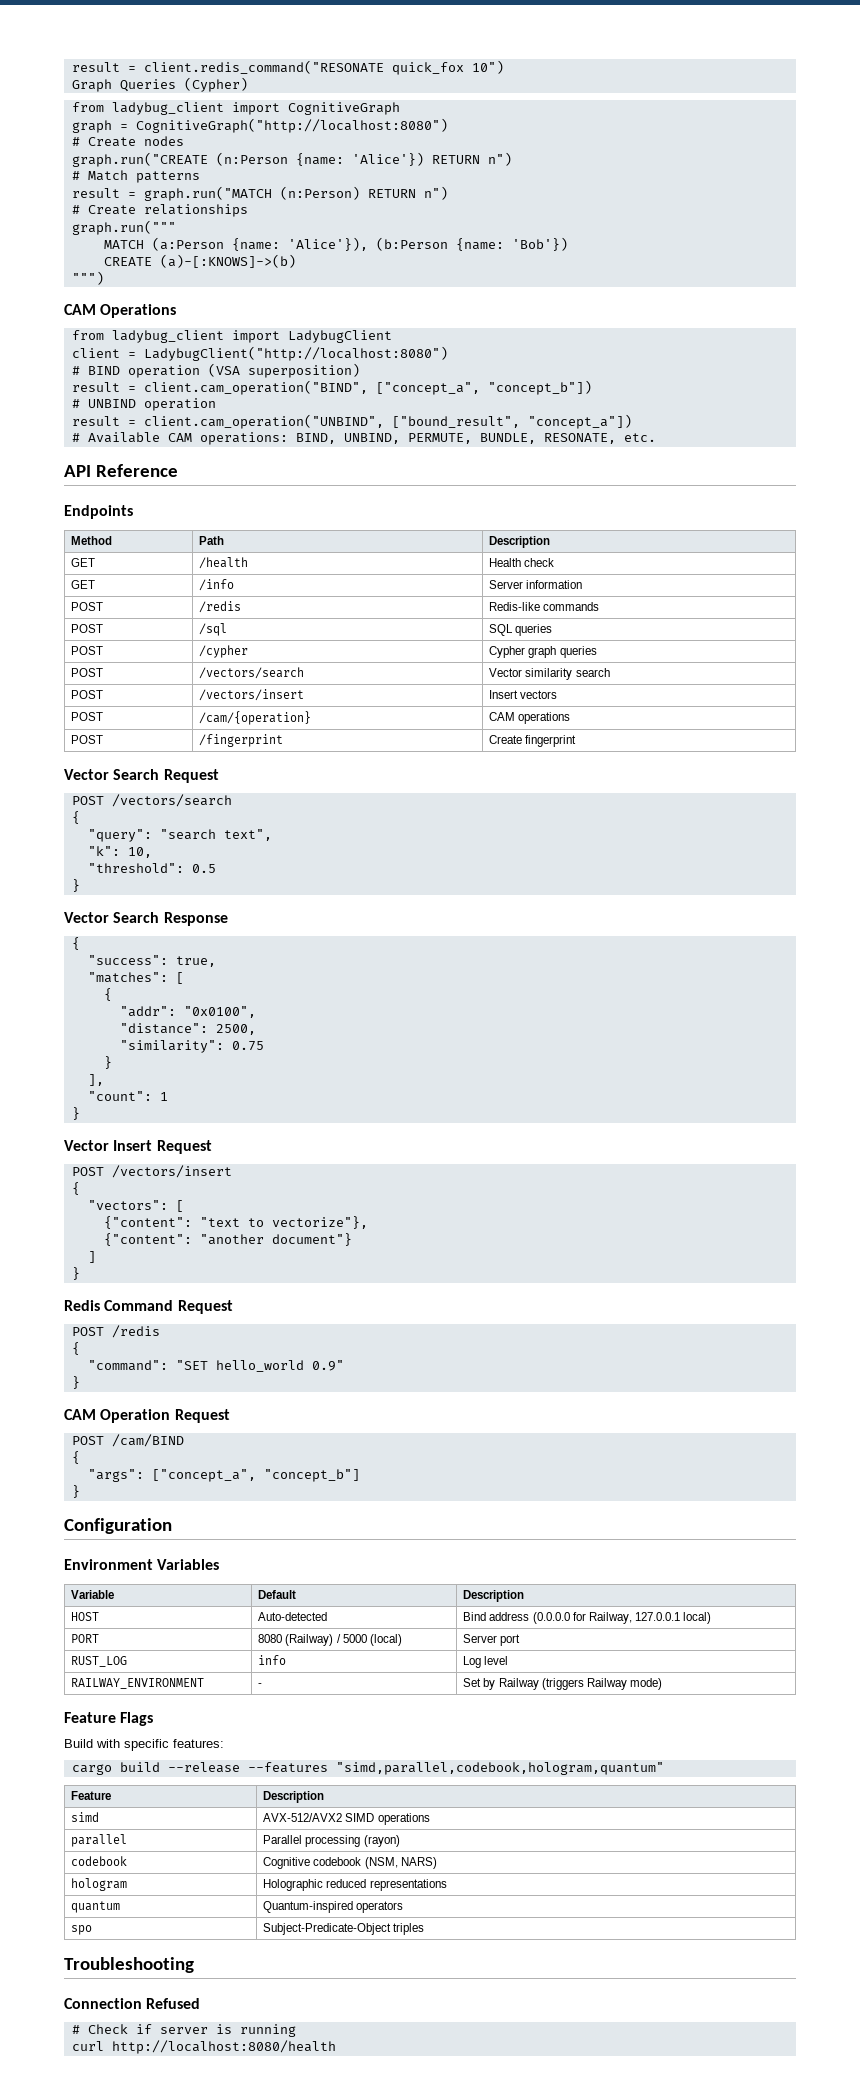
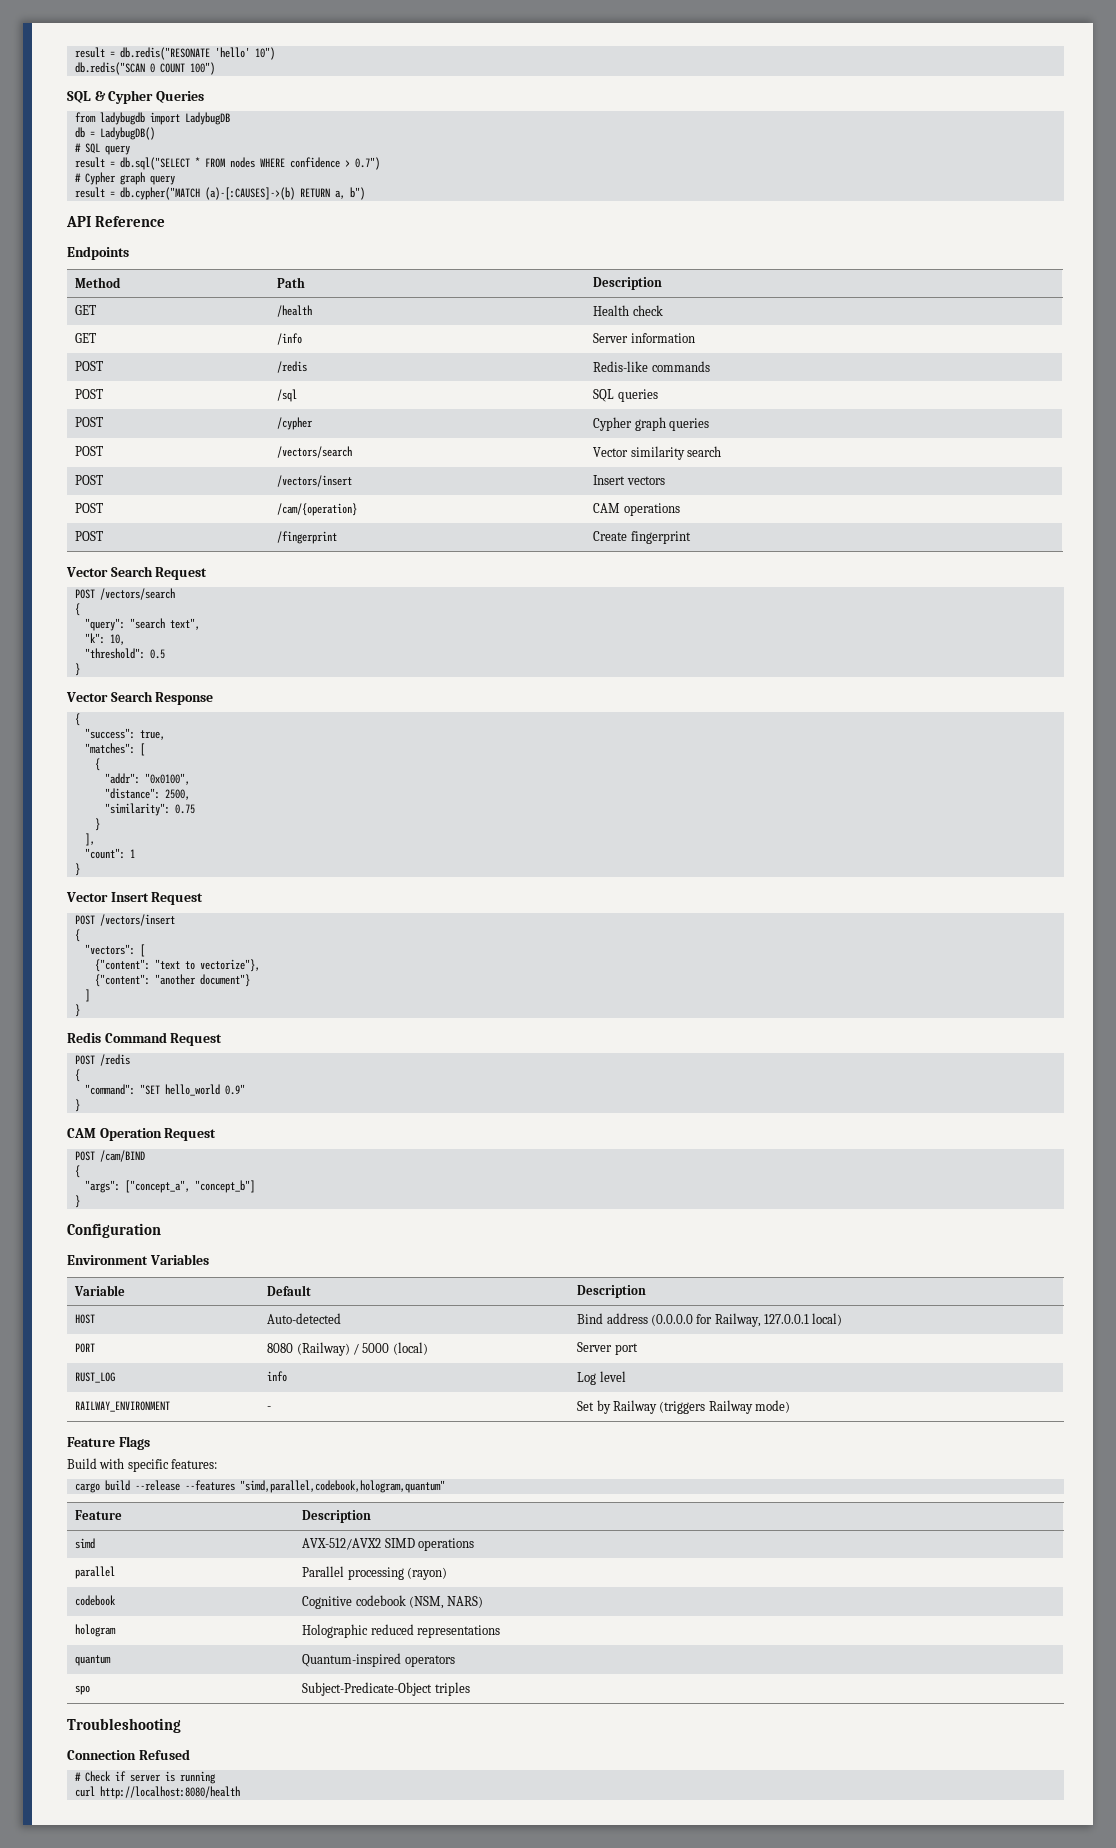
- result = client.redis_command("RESONATE quick_fox 10")
+ result = db.redis("RESONATE 'hello' 10")
- Graph Queries (Cypher)
- from ladybug_client import CognitiveGraph
- graph = CognitiveGraph("http://localhost:8080")
- # Create nodes
- graph.run("CREATE (n:Person {name: 'Alice'}) RETURN n")
- # Match patterns
- result = graph.run("MATCH (n:Person) RETURN n")
- # Create relationships
- graph.run("""
- MATCH (a:Person {name: 'Alice'}), (b:Person {name: 'Bob'})
- CREATE (a)-[:KNOWS]->(b)
- """)
- CAM Operations
- from ladybug_client import LadybugClient
- client = LadybugClient("http://localhost:8080")
- # BIND operation (VSA superposition)
- result = client.cam_operation("BIND", ["concept_a", "concept_b"])
- # UNBIND operation
- result = client.cam_operation("UNBIND", ["bound_result", "concept_a"])
- # Available CAM operations: BIND, UNBIND, PERMUTE, BUNDLE, RESONATE, etc.
+ db.redis("SCAN 0 COUNT 100")
+ SQL & Cypher Queries
+ from ladybugdb import LadybugDB
+ db = LadybugDB()
+ # SQL query
+ result = db.sql("SELECT * FROM nodes WHERE confidence > 0.7")
+ # Cypher graph query
+ result = db.cypher("MATCH (a)-[:CAUSES]->(b) RETURN a, b")

